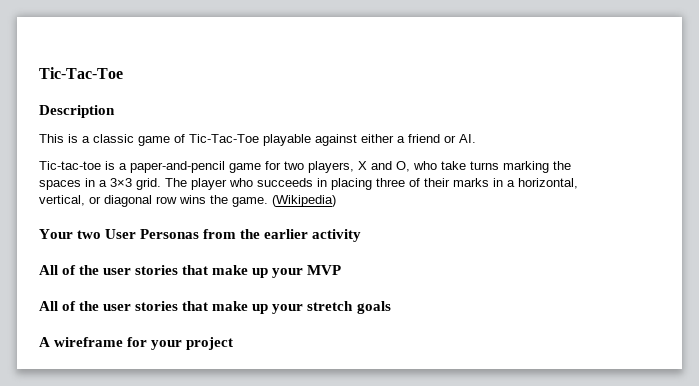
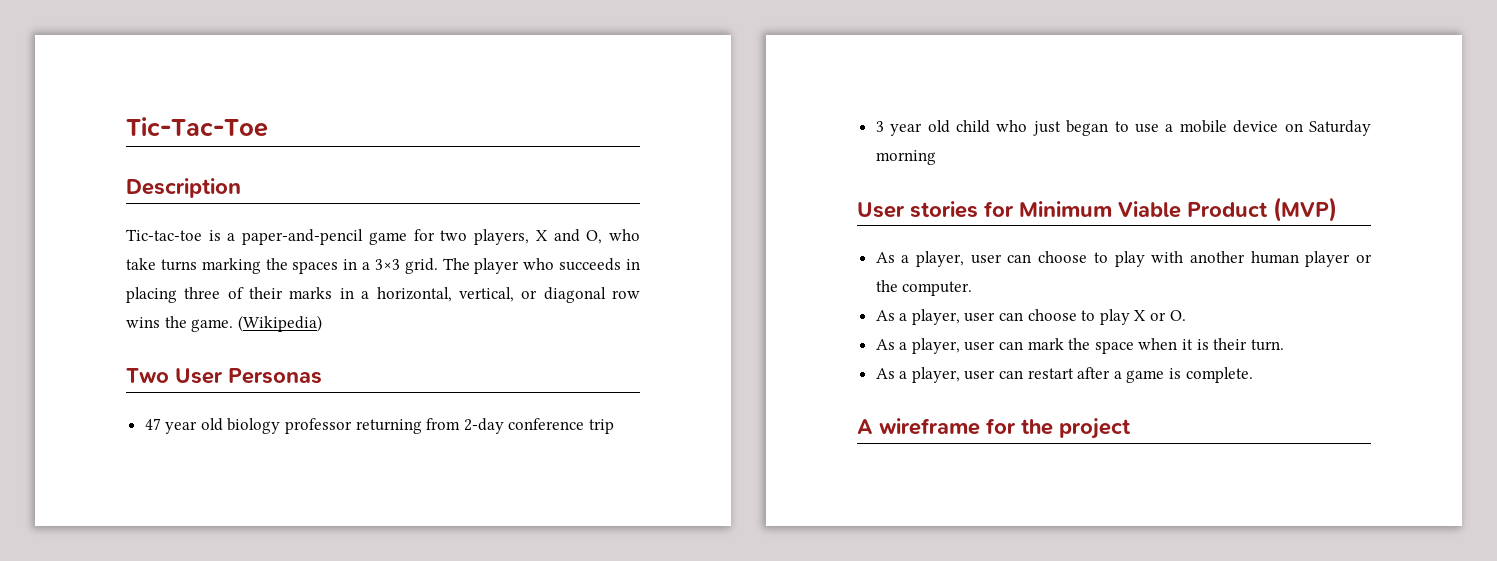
- This is a classic game of Tic-Tac-Toe playable against either a friend or AI.
- Your two User Personas from the earlier activity
- All of the user stories that make up your MVP
- All of the user stories that make up your stretch goals
+ Two User Personas
+ 47 year old biology professor returning from 2-day conference trip
+ 3 year old child who just began to use a mobile device on Saturday morning
+ User stories for Minimum Viable Product (MVP)
+ As a player, user can choose to play with another human player or the computer.
+ As a player, user can choose to play X or O.
+ As a player, user can mark the space when it is their turn.
+ As a player, user can restart after a game is complete.
- A wireframe for your project
+ A wireframe for the project

